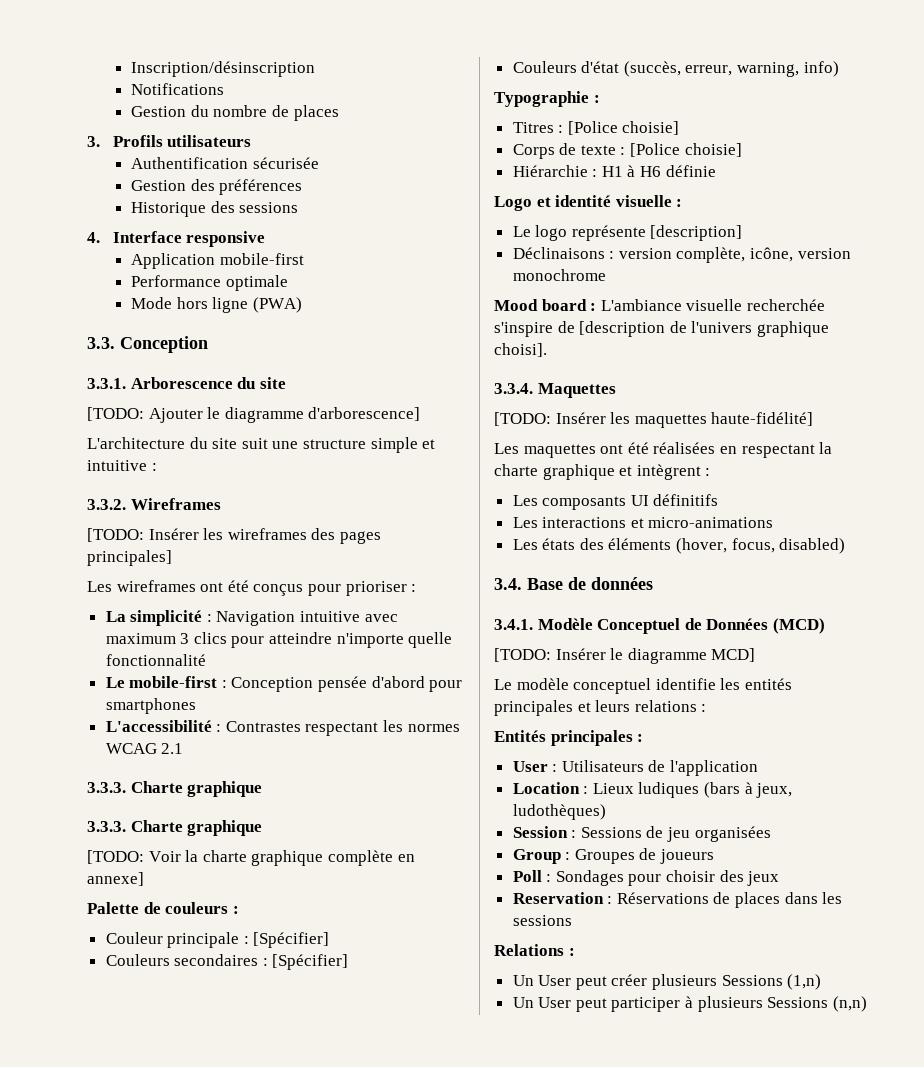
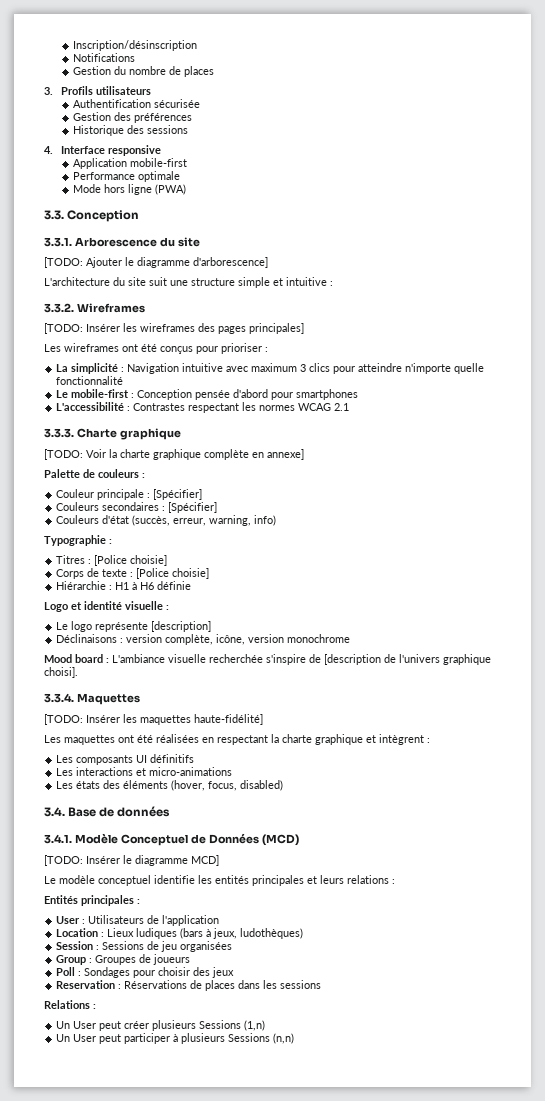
  L'accessibilité : Contrastes respectant les normes WCAG 2.1
- 3.3.3. Charte graphique

